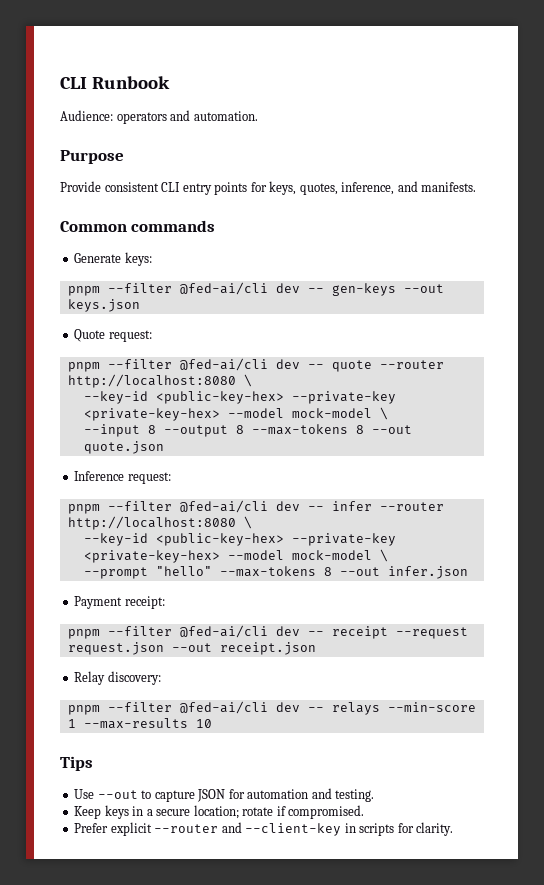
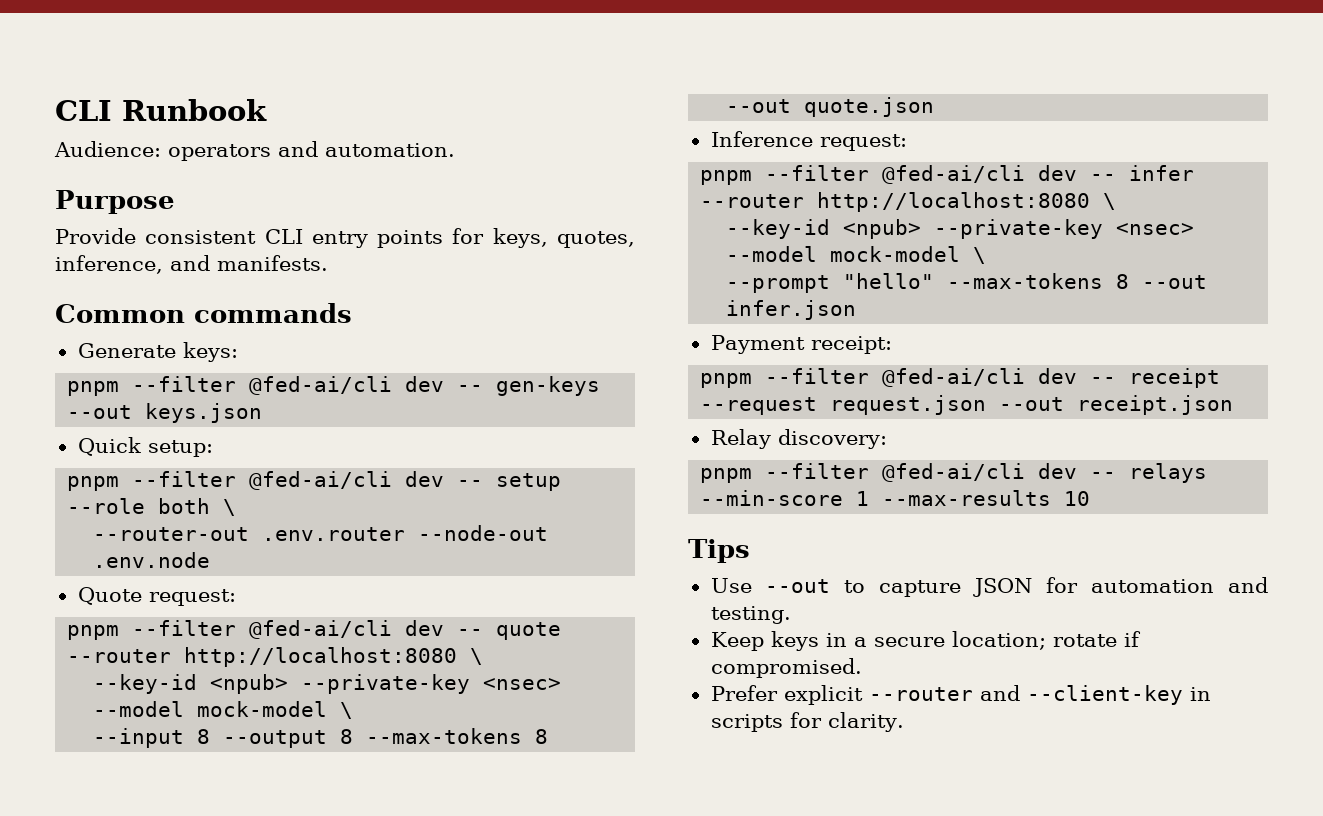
+ Quick setup:
+ pnpm --filter @fed-ai/cli dev -- setup --role both \
+ --router-out .env.router --node-out .env.node
  pnpm --filter @fed-ai/cli dev -- quote --router http://localhost:8080 \
- --key-id <public-key-hex> --private-key <private-key-hex> --model mock-model \
+ --key-id <npub> --private-key <nsec> --model mock-model \
  pnpm --filter @fed-ai/cli dev -- infer --router http://localhost:8080 \
- --key-id <public-key-hex> --private-key <private-key-hex> --model mock-model \
+ --key-id <npub> --private-key <nsec> --model mock-model \

